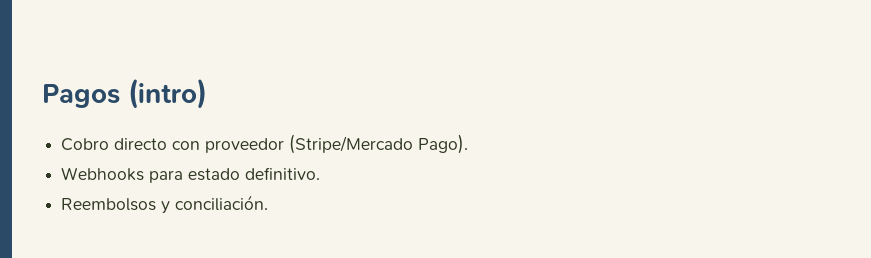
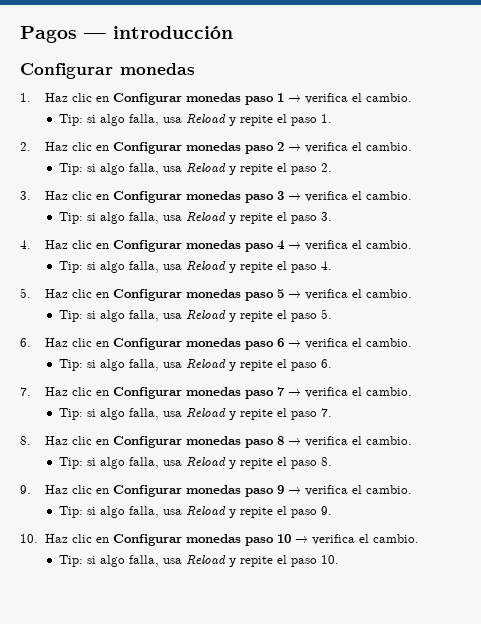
- Pagos (intro)
- Cobro directo con proveedor (Stripe/Mercado Pago).
- Webhooks para estado definitivo.
- Reembolsos y conciliación.
+ Pagos — introducción
+ Configurar monedas
+ 1. Haz clic en Configurar monedas paso 1 → verifica el cambio.
+ Tip: si algo falla, usa Reload y repite el paso 1.
+ 2. Haz clic en Configurar monedas paso 2 → verifica el cambio.
+ Tip: si algo falla, usa Reload y repite el paso 2.
+ 3. Haz clic en Configurar monedas paso 3 → verifica el cambio.
+ Tip: si algo falla, usa Reload y repite el paso 3.
+ 4. Haz clic en Configurar monedas paso 4 → verifica el cambio.
+ Tip: si algo falla, usa Reload y repite el paso 4.
+ 5. Haz clic en Configurar monedas paso 5 → verifica el cambio.
+ Tip: si algo falla, usa Reload y repite el paso 5.
+ 6. Haz clic en Configurar monedas paso 6 → verifica el cambio.
+ Tip: si algo falla, usa Reload y repite el paso 6.
+ 7. Haz clic en Configurar monedas paso 7 → verifica el cambio.
+ Tip: si algo falla, usa Reload y repite el paso 7.
+ 8. Haz clic en Configurar monedas paso 8 → verifica el cambio.
+ Tip: si algo falla, usa Reload y repite el paso 8.
+ 9. Haz clic en Configurar monedas paso 9 → verifica el cambio.
+ Tip: si algo falla, usa Reload y repite el paso 9.
+ 10. Haz clic en Configurar monedas paso 10 → verifica el cambio.
+ Tip: si algo falla, usa Reload y repite el paso 10.

